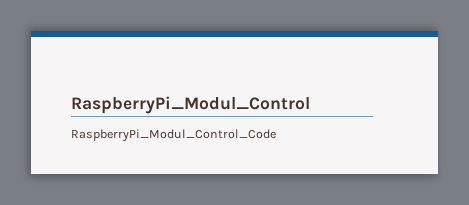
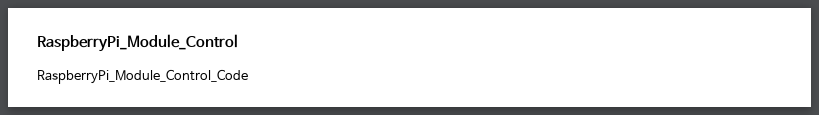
- RaspberryPi_Modul_Control
- RaspberryPi_Modul_Control_Code
+ RaspberryPi_Module_Control
+ RaspberryPi_Module_Control_Code

